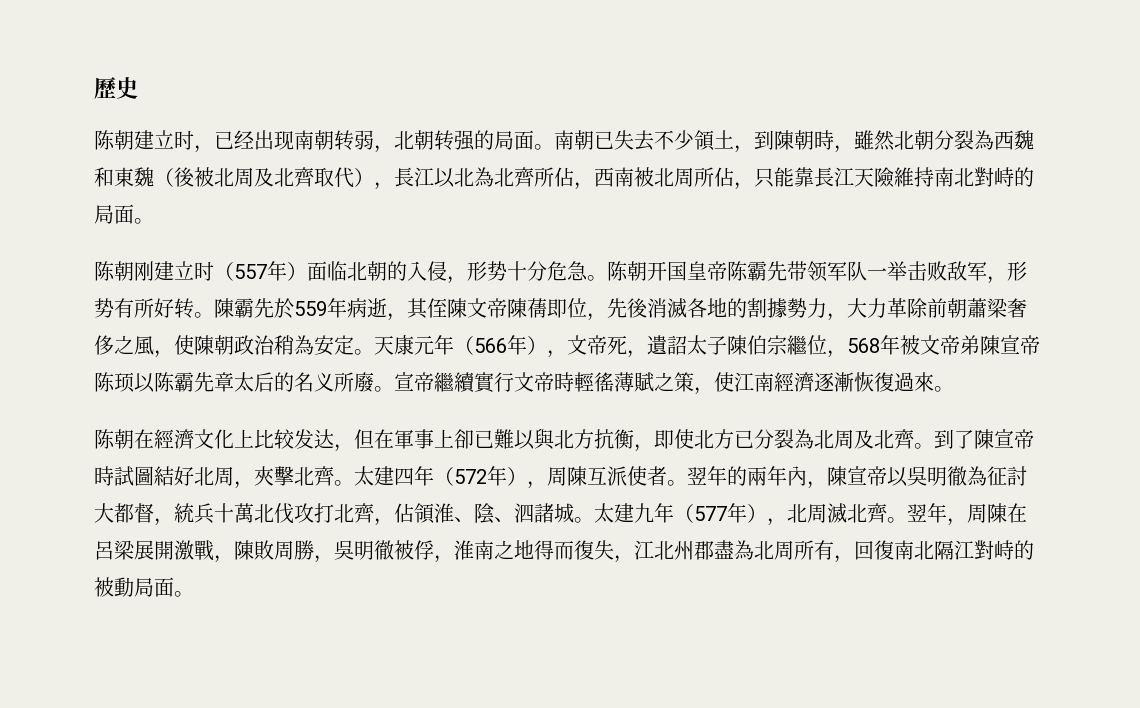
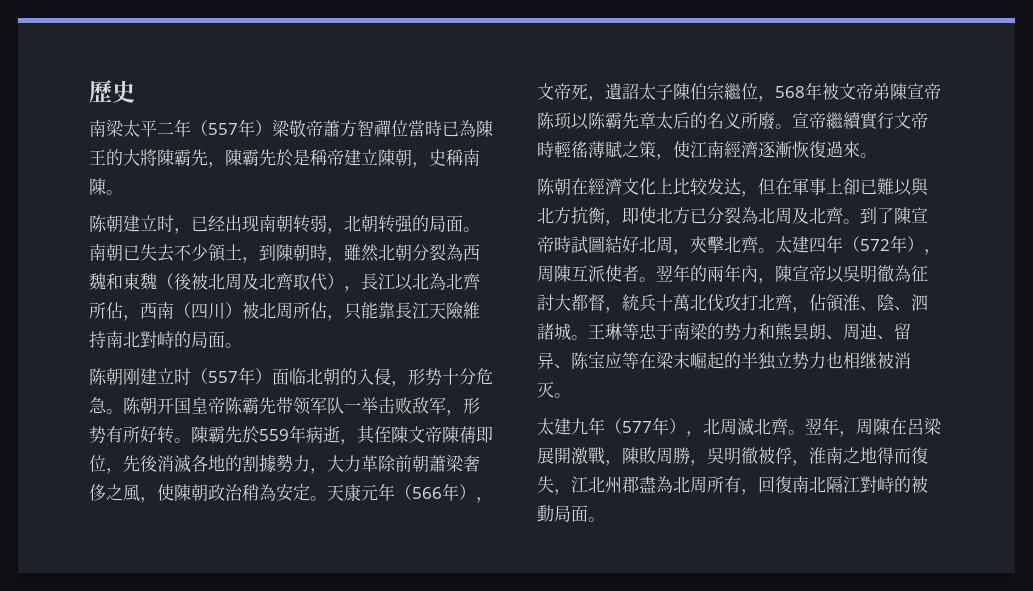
+ 南梁太平二年（557年）梁敬帝蕭方智禪位當時已為陳王的大將陳霸先，陳霸先於是稱帝建立陳朝，史稱南陳。
- 南朝已失去不少領土，到陳朝時，雖然北朝分裂為西魏和東魏（後被北周及北齊取代），長江以北為北齊所佔，西南被北周所佔，只能靠長江天險維持南北對峙的局面。
+ 南朝已失去不少領土，到陳朝時，雖然北朝分裂為西魏和東魏（後被北周及北齊取代），長江以北為北齊所佔，西南（四川）被北周所佔，只能靠長江天險維持南北對峙的局面。
- 翌年的兩年內，陳宣帝以吳明徹為征討大都督，統兵十萬北伐攻打北齊，佔領淮、陰、泗諸城。太建九年（577年），北周滅北齊。
+ 翌年的兩年內，陳宣帝以吳明徹為征討大都督，統兵十萬北伐攻打北齊，佔領淮、陰、泗諸城。王琳等忠于南梁的势力和熊昙朗、周迪、留异、陈宝应等在梁末崛起的半独立势力也相继被消灭。
+ 太建九年（577年），北周滅北齊。

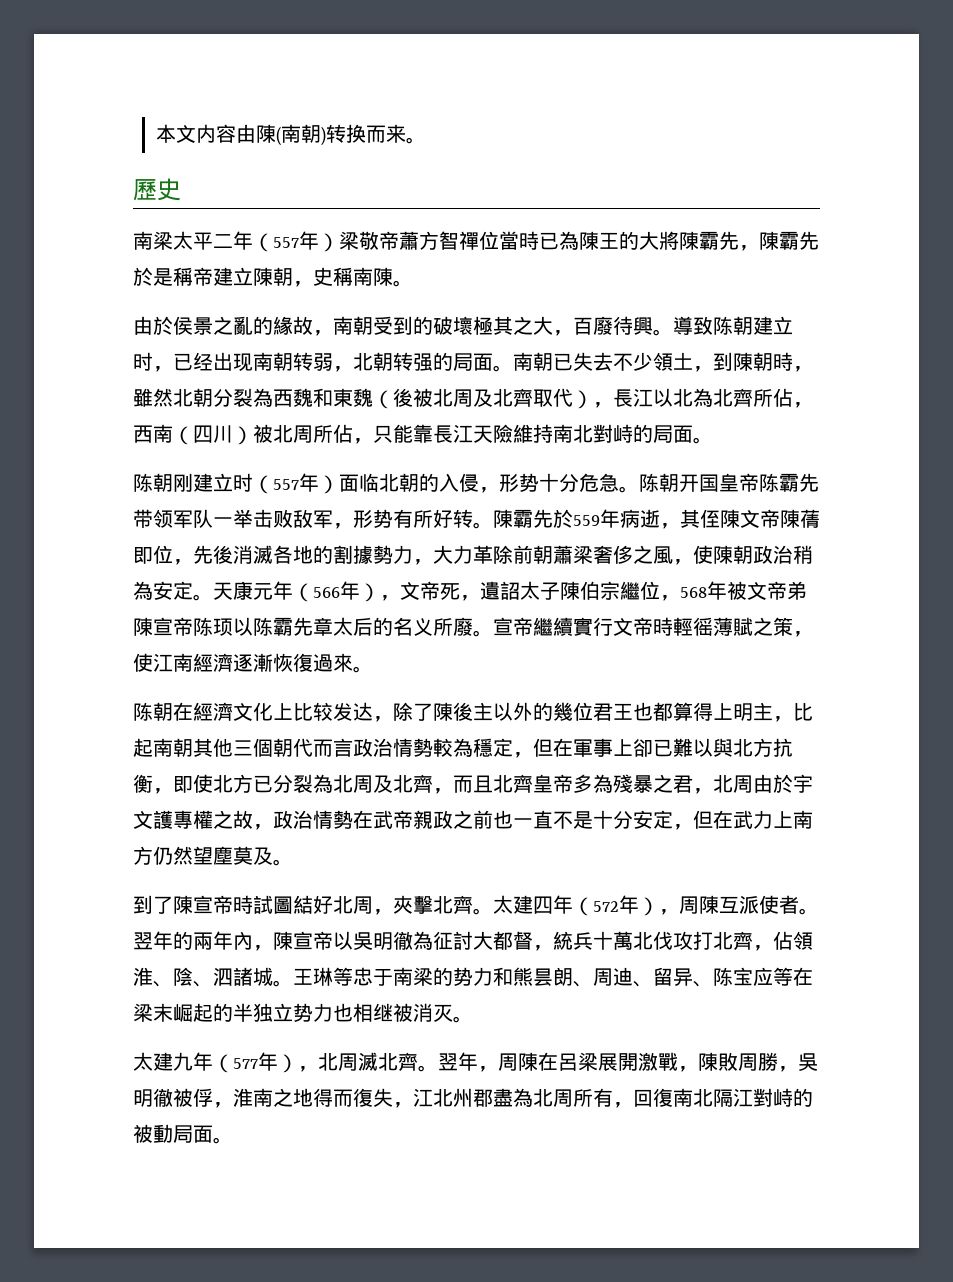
+ 本文内容由陳(南朝)转换而来。
- 陈朝建立时，已经出现南朝转弱，北朝转强的局面。
+ 由於侯景之亂的緣故，南朝受到的破壞極其之大，百廢待興。導致陈朝建立时，已经出现南朝转弱，北朝转强的局面。
- 陈朝在經濟文化上比较发达，但在軍事上卻已難以與北方抗衡，即使北方已分裂為北周及北齊。到了陳宣帝時試圖結好北周，夾擊北齊。
+ 陈朝在經濟文化上比较发达，除了陳後主以外的幾位君王也都算得上明主，比起南朝其他三個朝代而言政治情勢較為穩定，但在軍事上卻已難以與北方抗衡，即使北方已分裂為北周及北齊，而且北齊皇帝多為殘暴之君，北周由於宇文護專權之故，政治情勢在武帝親政之前也一直不是十分安定，但在武力上南方仍然望塵莫及。
+ 到了陳宣帝時試圖結好北周，夾擊北齊。

